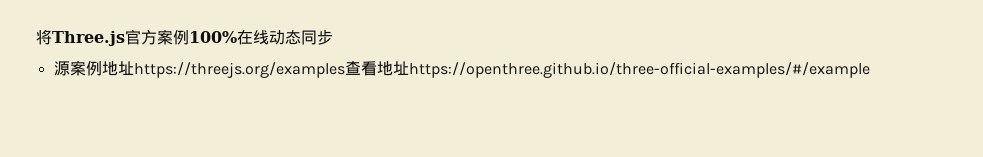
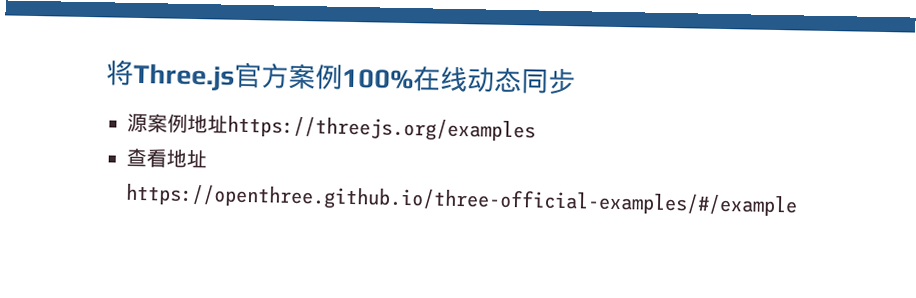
- 源案例地址https://threejs.org/examples查看地址https://openthree.github.io/three-official-examples/#/example
+ 源案例地址https://threejs.org/examples
+ 查看地址https://openthree.github.io/three-official-examples/#/example

